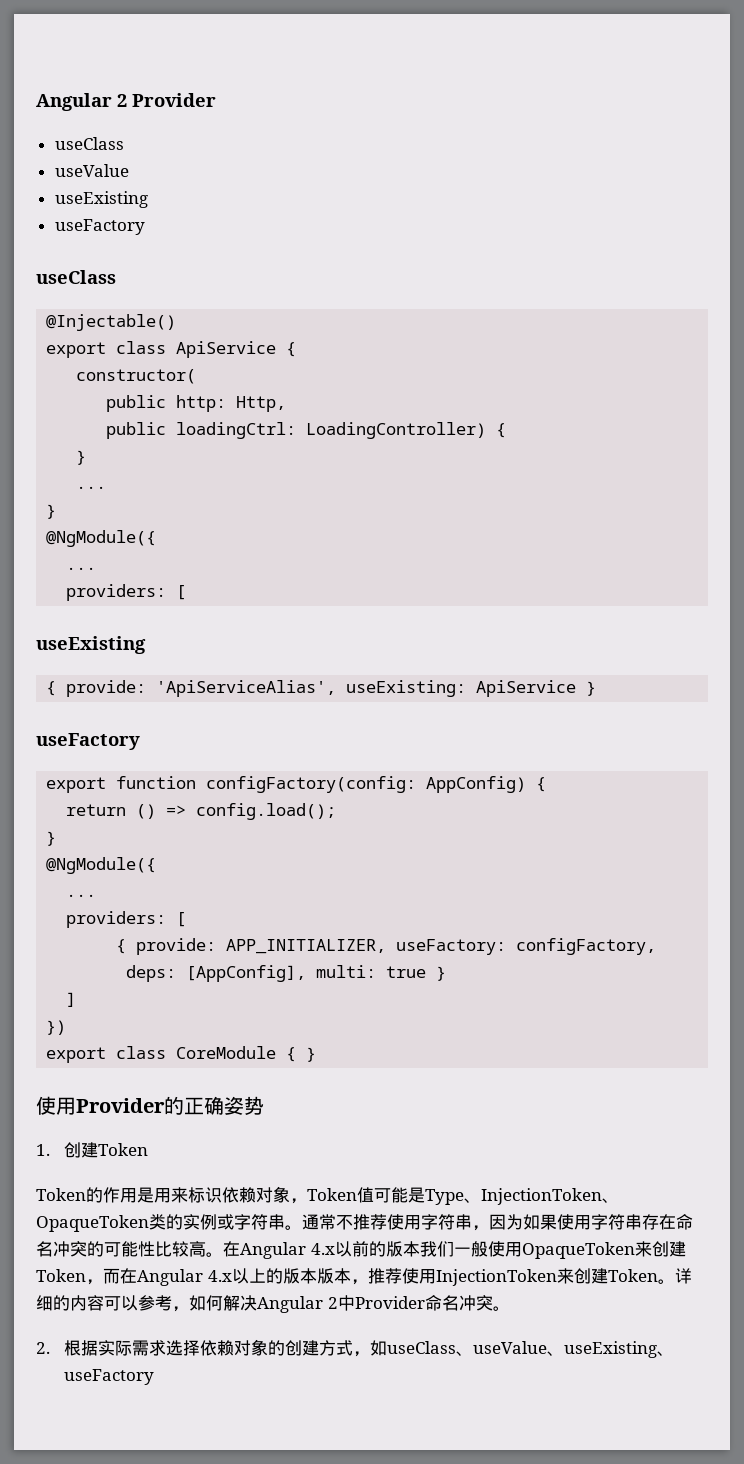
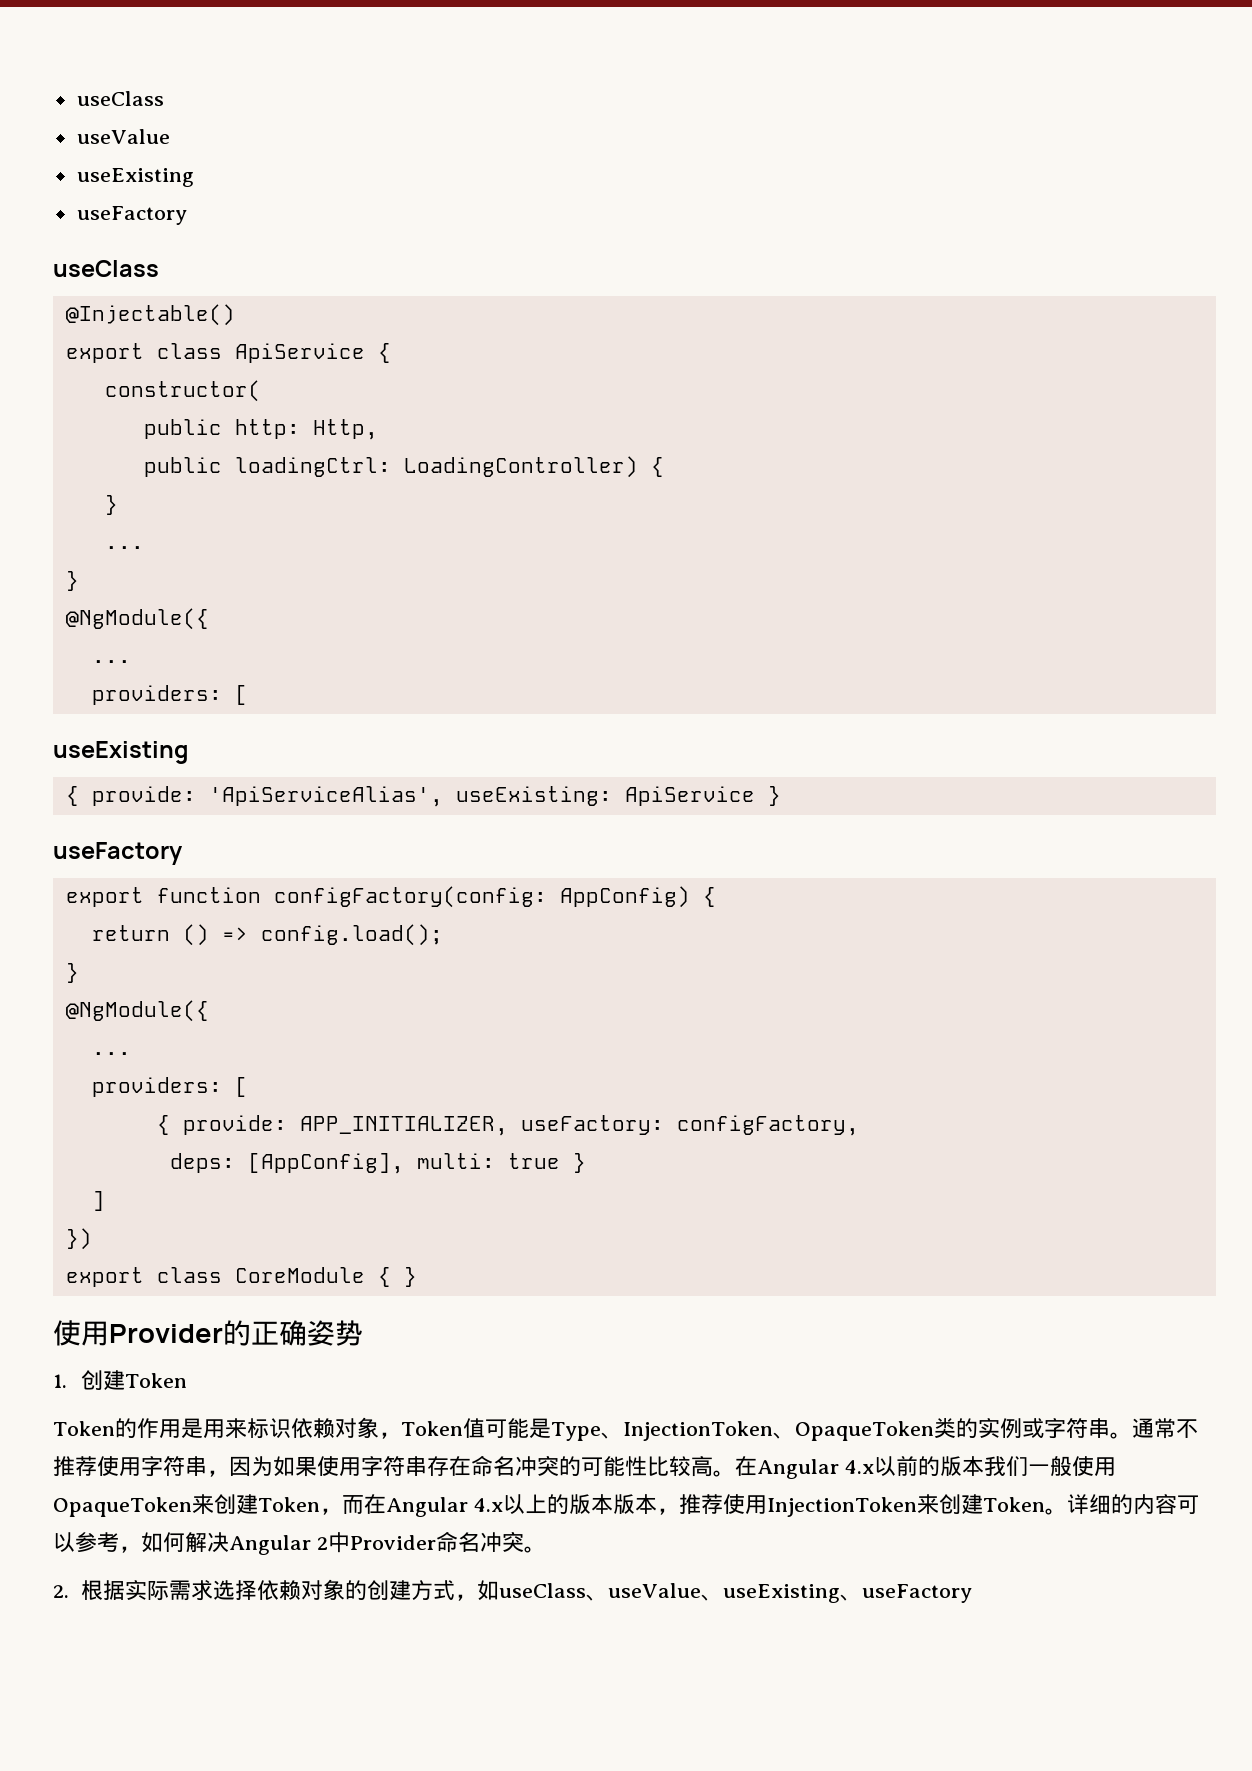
- Angular 2 Provider

